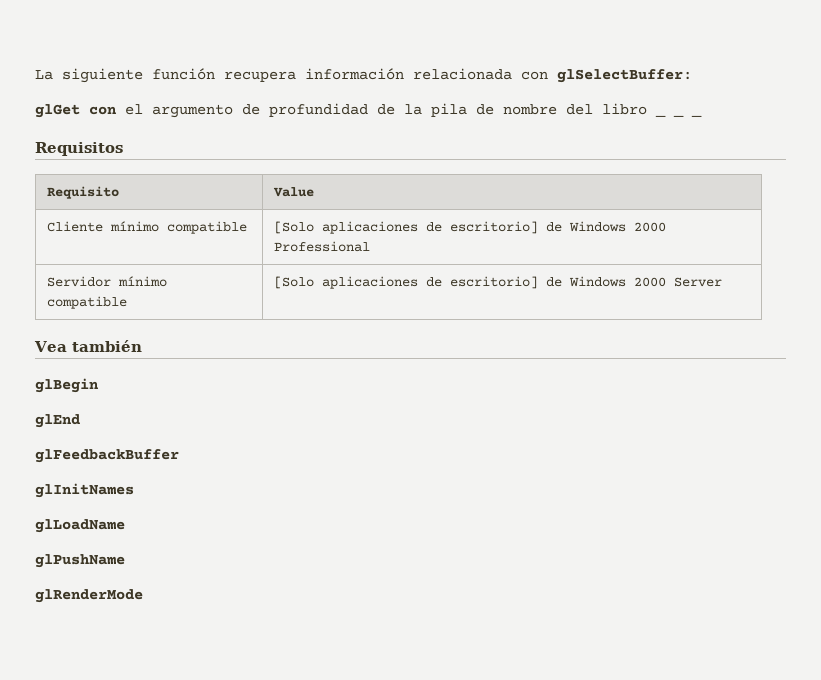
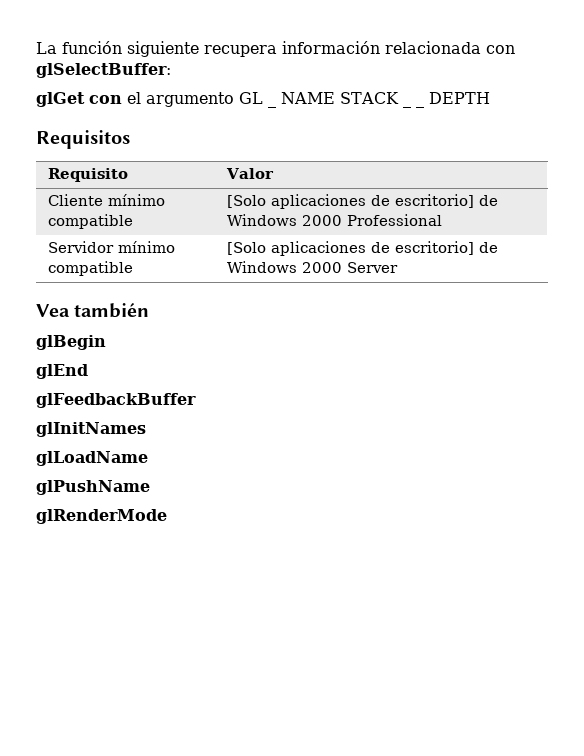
- La siguiente función recupera información relacionada con glSelectBuffer:
+ La función siguiente recupera información relacionada con glSelectBuffer:
- glGet con el argumento de profundidad de la pila de nombre del libro _ _ _
+ glGet con el argumento GL _ NAME STACK _ _ DEPTH
- Requisito | Value
+ Requisito | Valor

